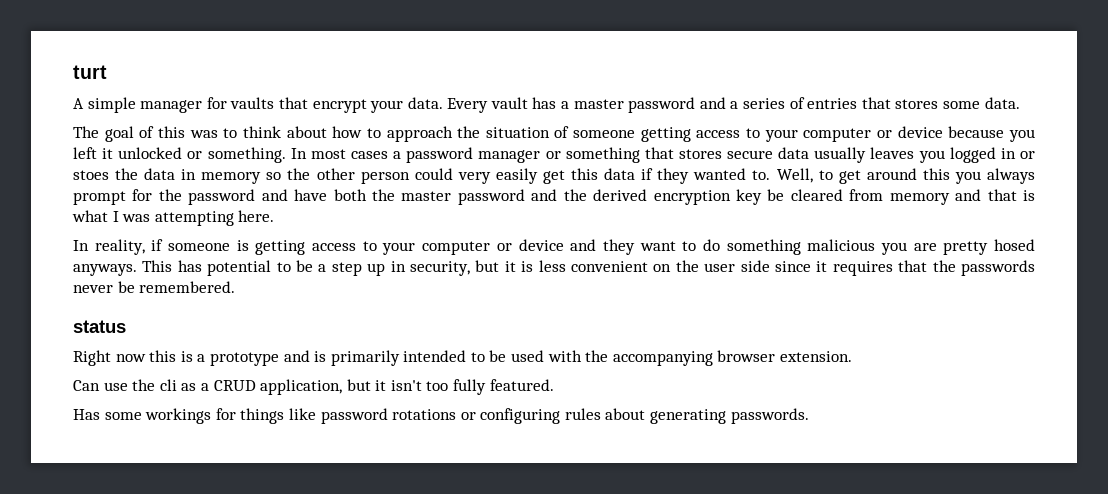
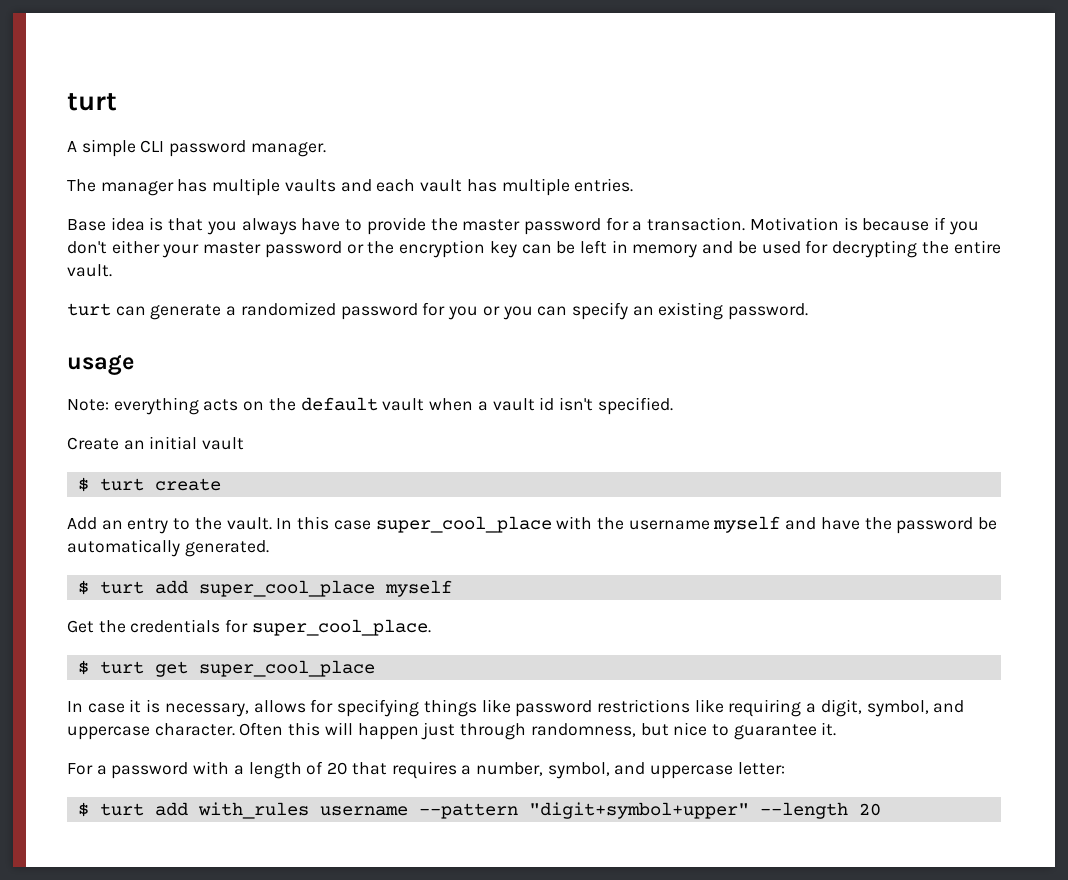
- A simple manager for vaults that encrypt your data. Every vault has a master password and a series of entries that stores some data.
- The goal of this was to think about how to approach the situation of someone getting access to your computer or device because you left it unlocked or something. In most cases a password manager or something that stores secure data usually leaves you logged in or stoes the data in memory so the other person could very easily get this data if they wanted to. Well, to get around this you always prompt for the password and have both the master password and the derived encryption key be cleared from memory and that is what I was attempting here.
- In reality, if someone is getting access to your computer or device and they want to do something malicious you are pretty hosed anyways. This has potential to be a step up in security, but it is less convenient on the user side since it requires that the passwords never be remembered.
- status
- Right now this is a prototype and is primarily intended to be used with the accompanying browser extension.
- Can use the cli as a CRUD application, but it isn't too fully featured.
- Has some workings for things like password rotations or configuring rules about generating passwords.
+ A simple CLI password manager.
+ The manager has multiple vaults and each vault has multiple entries.
+ Base idea is that you always have to provide the master password for a transaction. Motivation is because if you don't either your master password or the encryption key can be left in memory and be used for decrypting the entire vault.
+ turt can generate a randomized password for you or you can specify an existing password.
+ usage
+ Note: everything acts on the default vault when a vault id isn't specified.
+ Create an initial vault
+ $ turt create
+ Add an entry to the vault. In this case super_cool_place with the username myself and have the password be automatically generated.
+ $ turt add super_cool_place myself
+ Get the credentials for super_cool_place.
+ $ turt get super_cool_place
+ In case it is necessary, allows for specifying things like password restrictions like requiring a digit, symbol, and uppercase character. Often this will happen just through randomness, but nice to guarantee it.
+ For a password with a length of 20 that requires a number, symbol, and uppercase letter:
+ $ turt add with_rules username --pattern "digit+symbol+upper" --length 20

